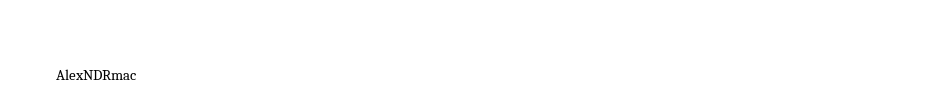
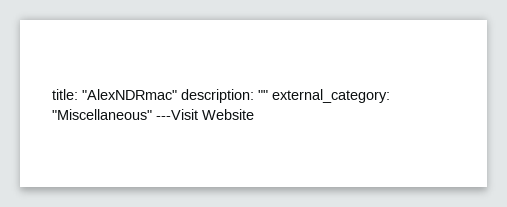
- AlexNDRmac
+ title: "AlexNDRmac" description: "" external_category: "Miscellaneous" ---Visit Website

